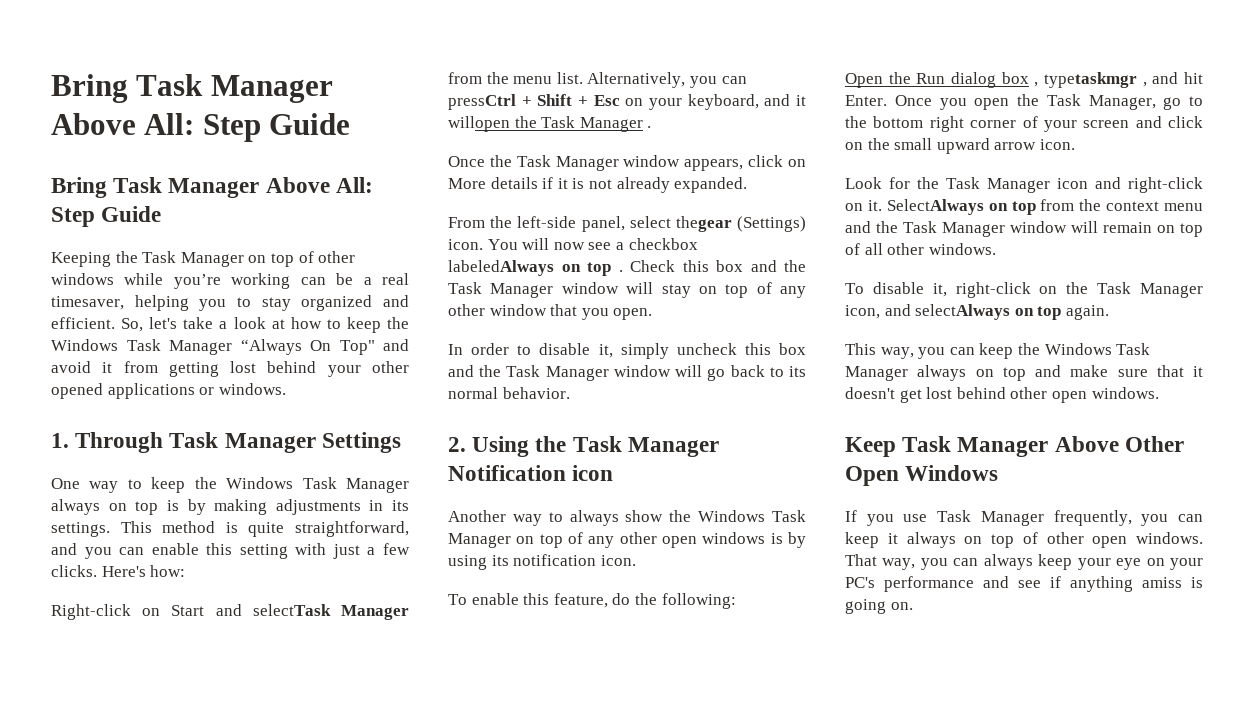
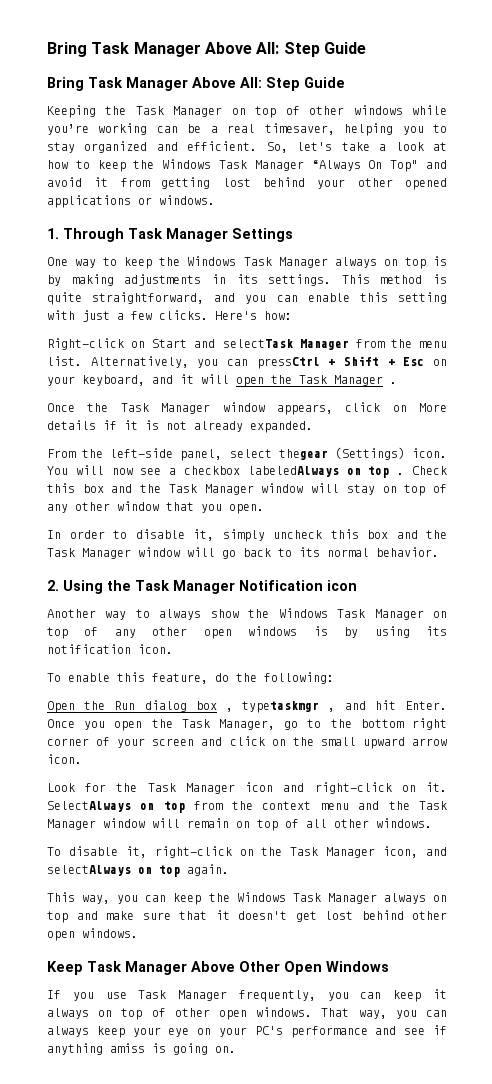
- Alternatively, you can pressCtrl + Shift + Esc on your keyboard, and it willopen the Task Manager .
+ Alternatively, you can pressCtrl + Shift + Esc on your keyboard, and it will open the Task Manager .

